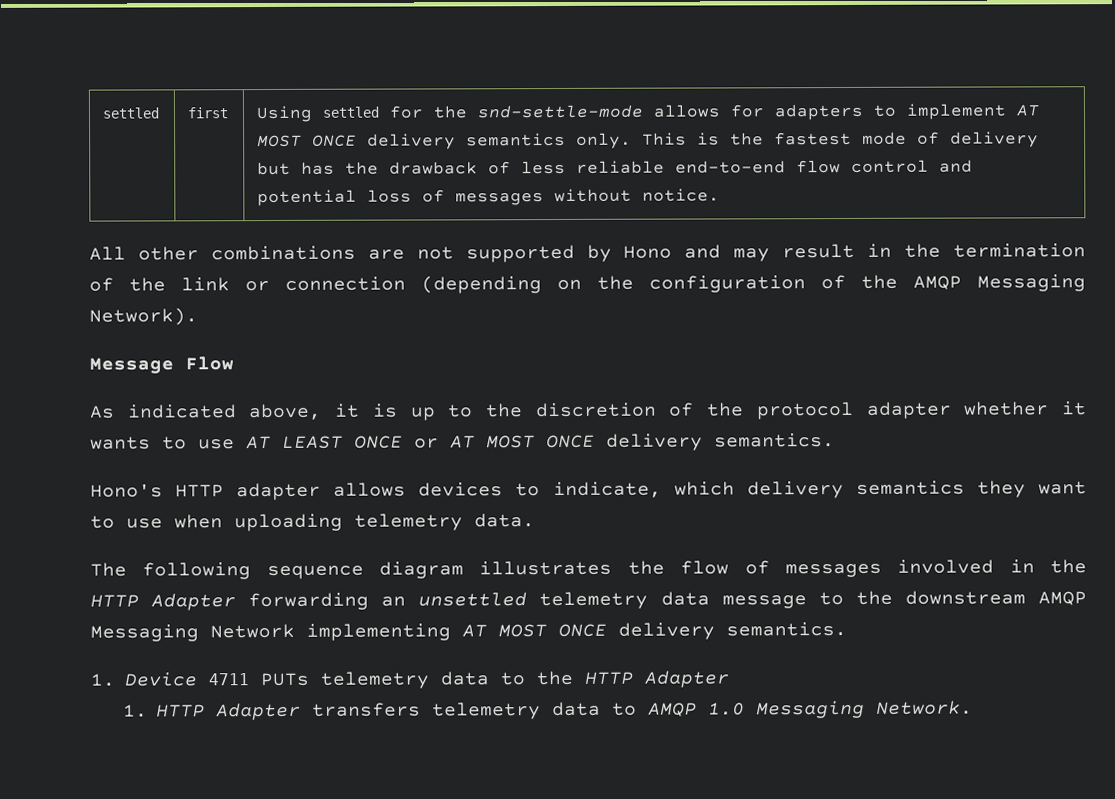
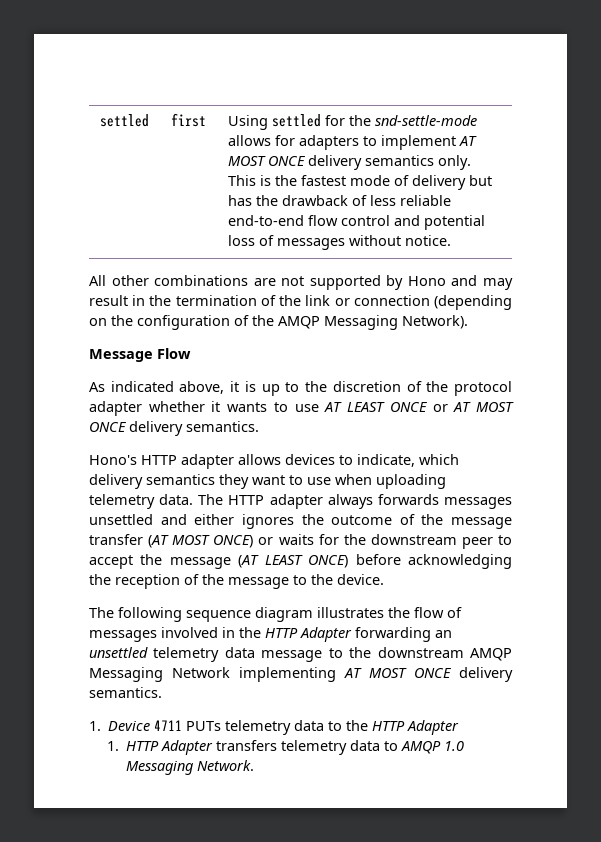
+ The HTTP adapter always forwards messages unsettled and either ignores the outcome of the message transfer (AT MOST ONCE) or waits for the downstream peer to accept the message (AT LEAST ONCE) before acknowledging the reception of the message to the device.

